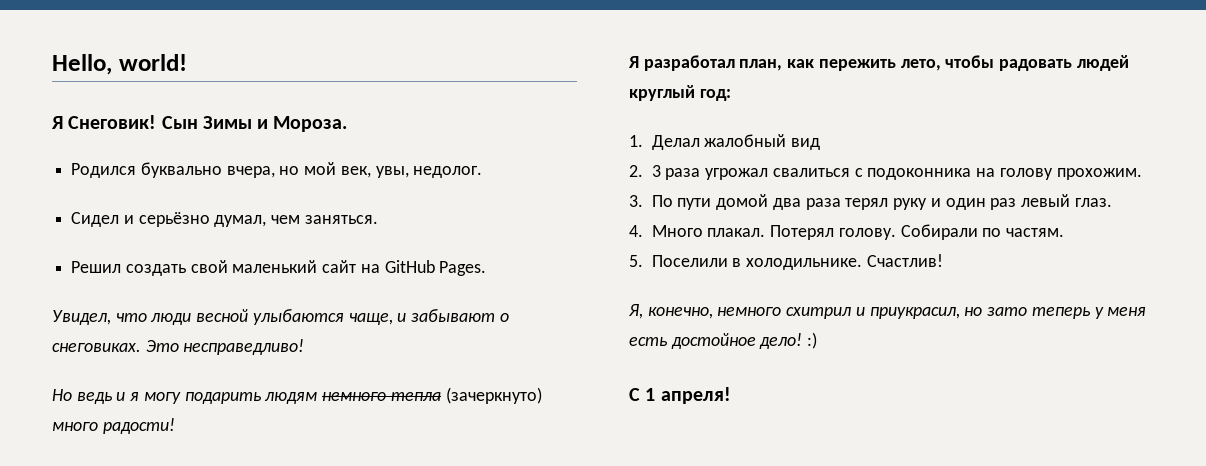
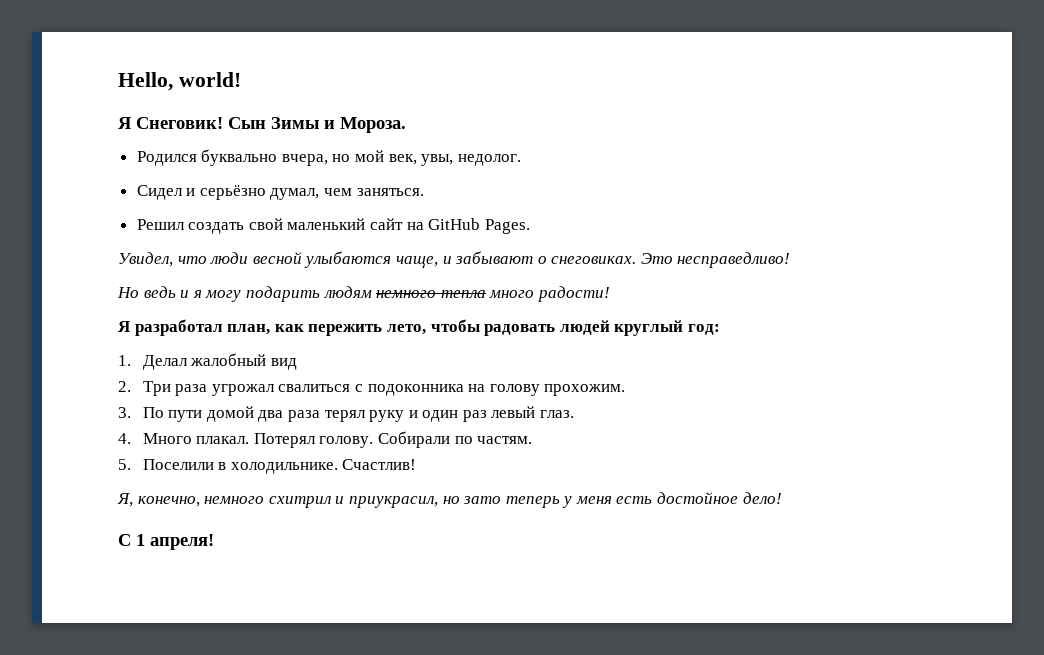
- Но ведь и я могу подарить людям немного тепла (зачеркнуто) много радости!
+ Но ведь и я могу подарить людям немного тепла много радости!
- 2. 3 раза угрожал свалиться с подоконника на голову прохожим.
+ 2. Три раза угрожал свалиться с подоконника на голову прохожим.
- Я, конечно, немного схитрил и приукрасил, но зато теперь у меня есть достойное дело! :)
+ Я, конечно, немного схитрил и приукрасил, но зато теперь у меня есть достойное дело!

